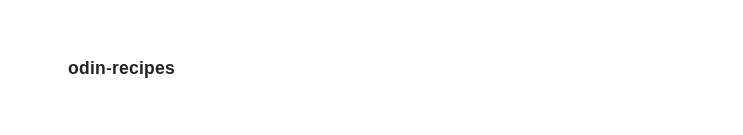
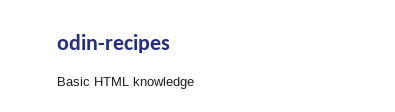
+ Basic HTML knowledge

